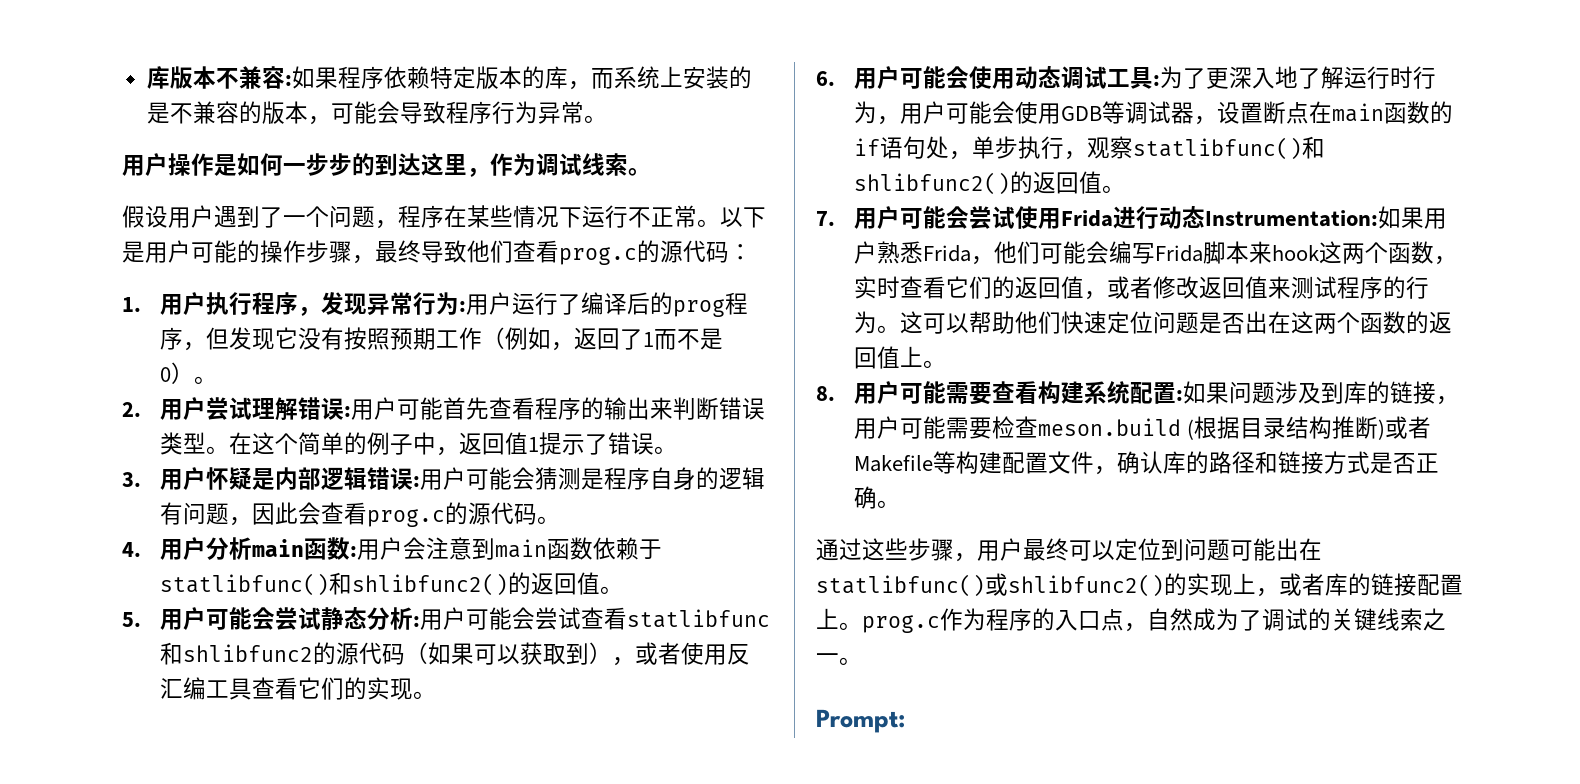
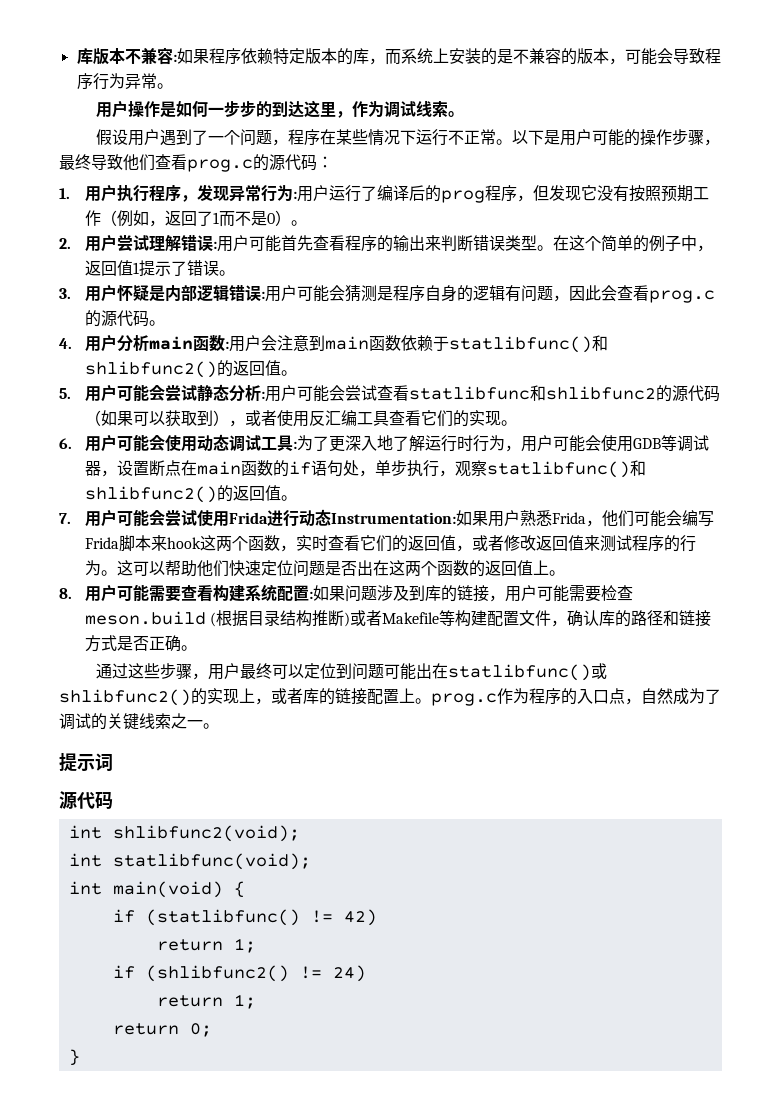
- Prompt:
+ 提示词
+ 源代码
+ int shlibfunc2(void);
+ int statlibfunc(void);
+ int main(void) {
+ if (statlibfunc() != 42)
+ return 1;
+ if (shlibfunc2() != 24)
+ return 1;
+ return 0;
+ }

